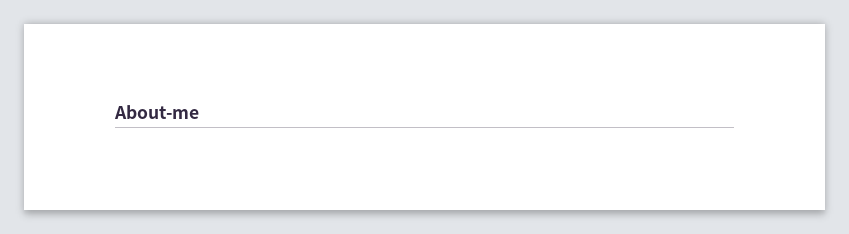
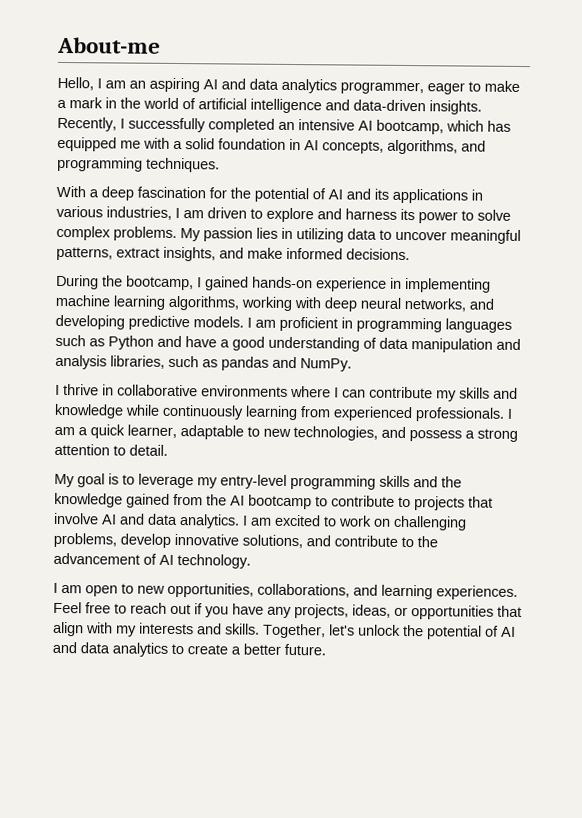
+ Hello, I am an aspiring AI and data analytics programmer, eager to make a mark in the world of artificial intelligence and data-driven insights. Recently, I successfully completed an intensive AI bootcamp, which has equipped me with a solid foundation in AI concepts, algorithms, and programming techniques.
+ With a deep fascination for the potential of AI and its applications in various industries, I am driven to explore and harness its power to solve complex problems. My passion lies in utilizing data to uncover meaningful patterns, extract insights, and make informed decisions.
+ During the bootcamp, I gained hands-on experience in implementing machine learning algorithms, working with deep neural networks, and developing predictive models. I am proficient in programming languages such as Python and have a good understanding of data manipulation and analysis libraries, such as pandas and NumPy.
+ I thrive in collaborative environments where I can contribute my skills and knowledge while continuously learning from experienced professionals. I am a quick learner, adaptable to new technologies, and possess a strong attention to detail.
+ My goal is to leverage my entry-level programming skills and the knowledge gained from the AI bootcamp to contribute to projects that involve AI and data analytics. I am excited to work on challenging problems, develop innovative solutions, and contribute to the advancement of AI technology.
+ I am open to new opportunities, collaborations, and learning experiences. Feel free to reach out if you have any projects, ideas, or opportunities that align with my interests and skills. Together, let's unlock the potential of AI and data analytics to create a better future.

